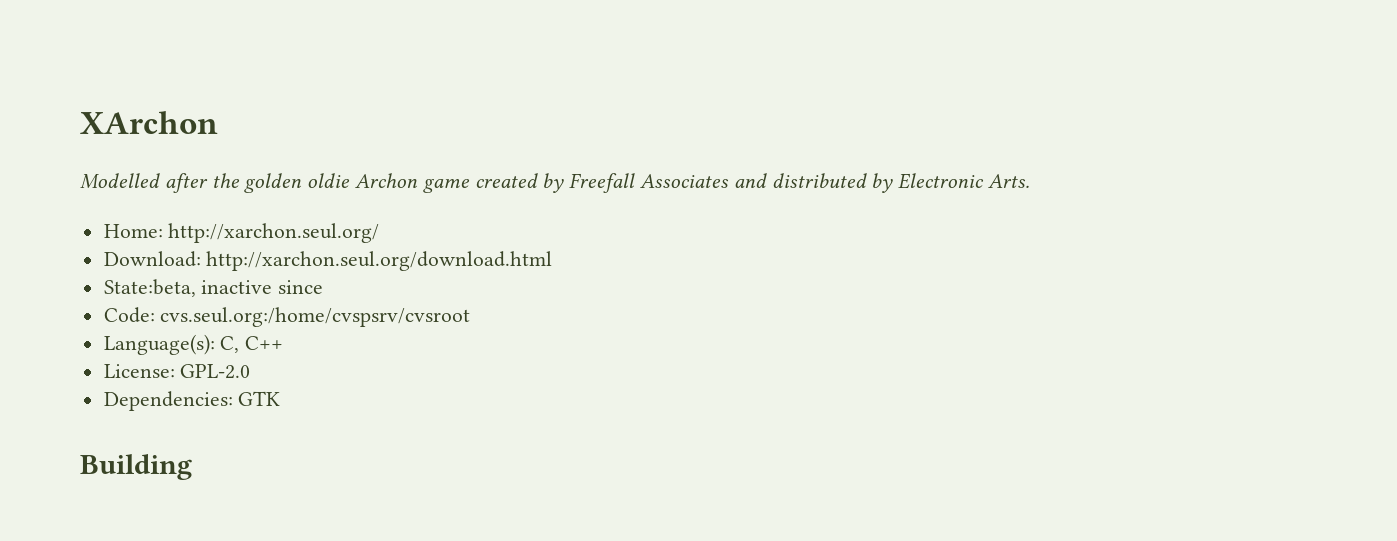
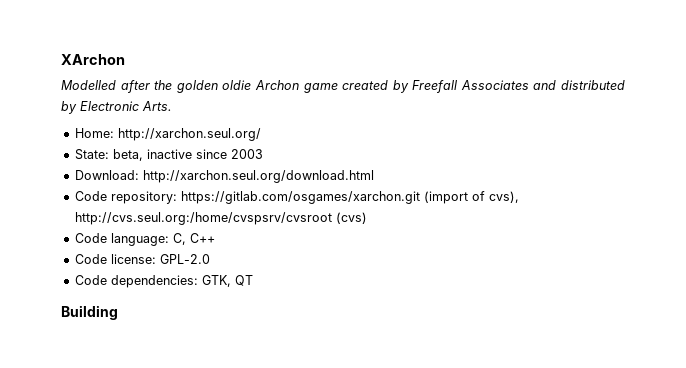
+ State: beta, inactive since 2003
  Download: http://xarchon.seul.org/download.html
- State:beta, inactive since
- Code: cvs.seul.org:/home/cvspsrv/cvsroot
- Language(s): C, C++
+ Code repository: https://gitlab.com/osgames/xarchon.git (import of cvs), http://cvs.seul.org:/home/cvspsrv/cvsroot (cvs)
+ Code language: C, C++
- License: GPL-2.0
+ Code license: GPL-2.0
- Dependencies: GTK
+ Code dependencies: GTK, QT

